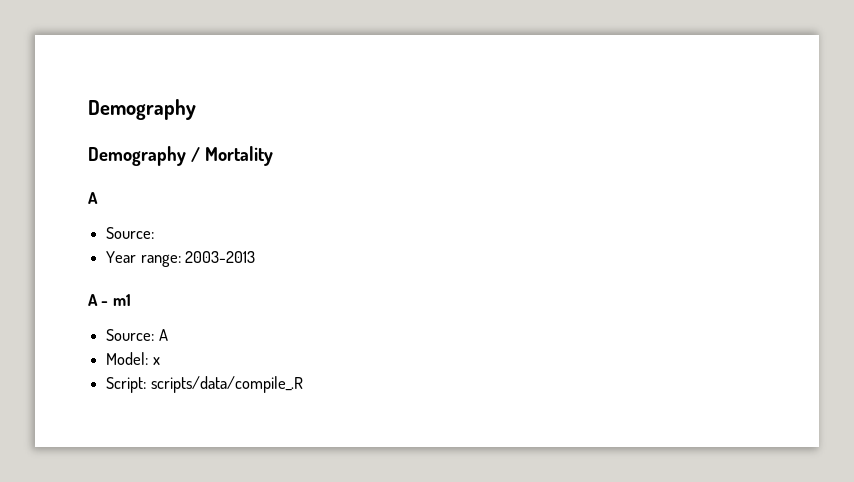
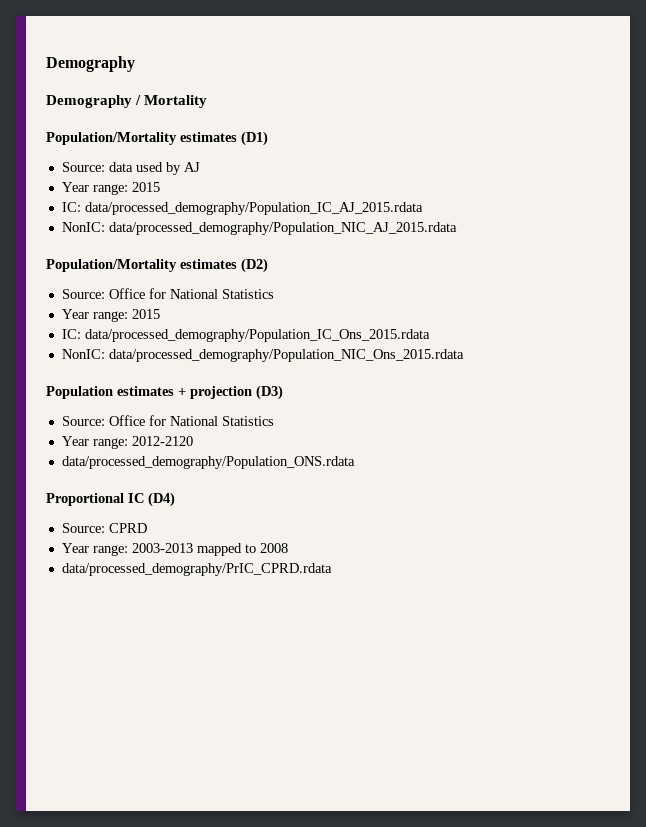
  Demography / Mortality
- A
- Source:
- Year range: 2003-2013
- A - m1
- Source: A
- Model: x
- Script: scripts/data/compile_.R
+ Population/Mortality estimates (D1)
+ Source: data used by AJ
+ Year range: 2015
+ IC: data/processed_demography/Population_IC_AJ_2015.rdata
+ NonIC: data/processed_demography/Population_NIC_AJ_2015.rdata
+ Population/Mortality estimates (D2)
+ Source: Office for National Statistics
+ Year range: 2015
+ IC: data/processed_demography/Population_IC_Ons_2015.rdata
+ NonIC: data/processed_demography/Population_NIC_Ons_2015.rdata
+ Population estimates + projection (D3)
+ Source: Office for National Statistics
+ Year range: 2012-2120
+ data/processed_demography/Population_ONS.rdata
+ Proportional IC (D4)
+ Source: CPRD
+ Year range: 2003-2013 mapped to 2008
+ data/processed_demography/PrIC_CPRD.rdata

